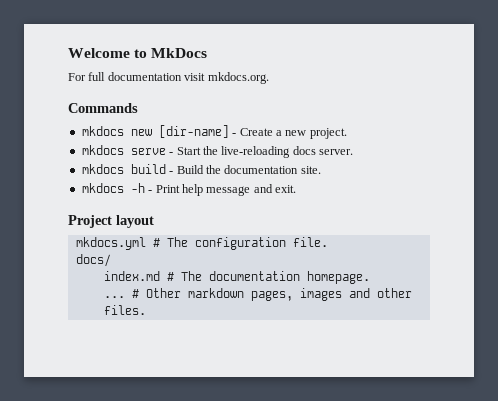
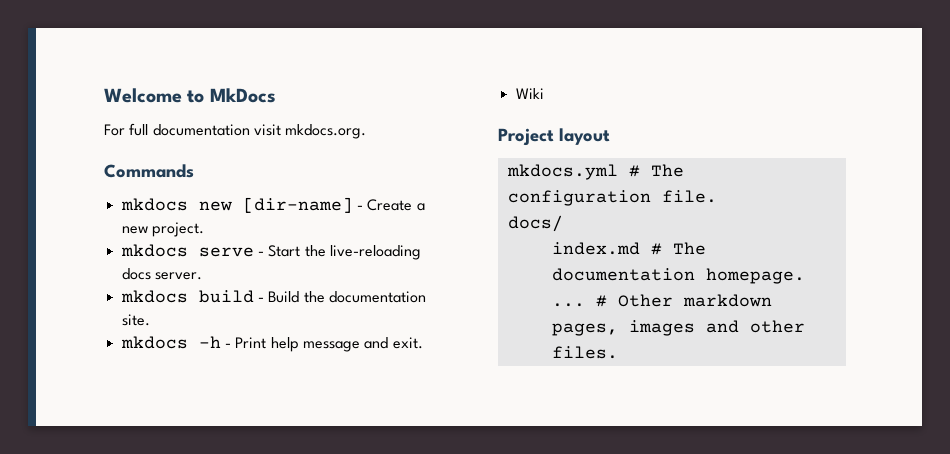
+ Wiki

